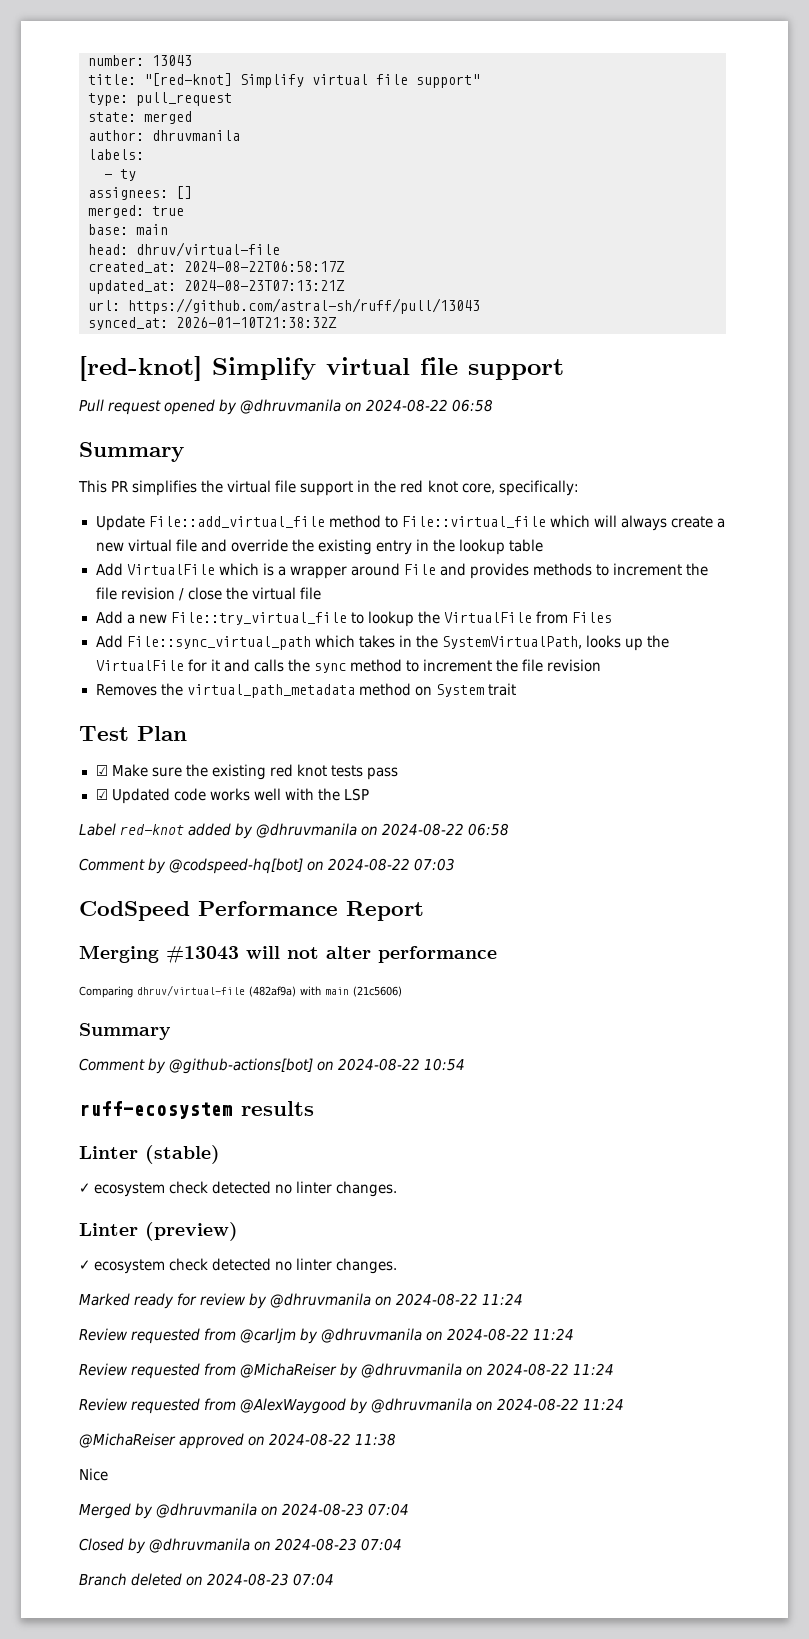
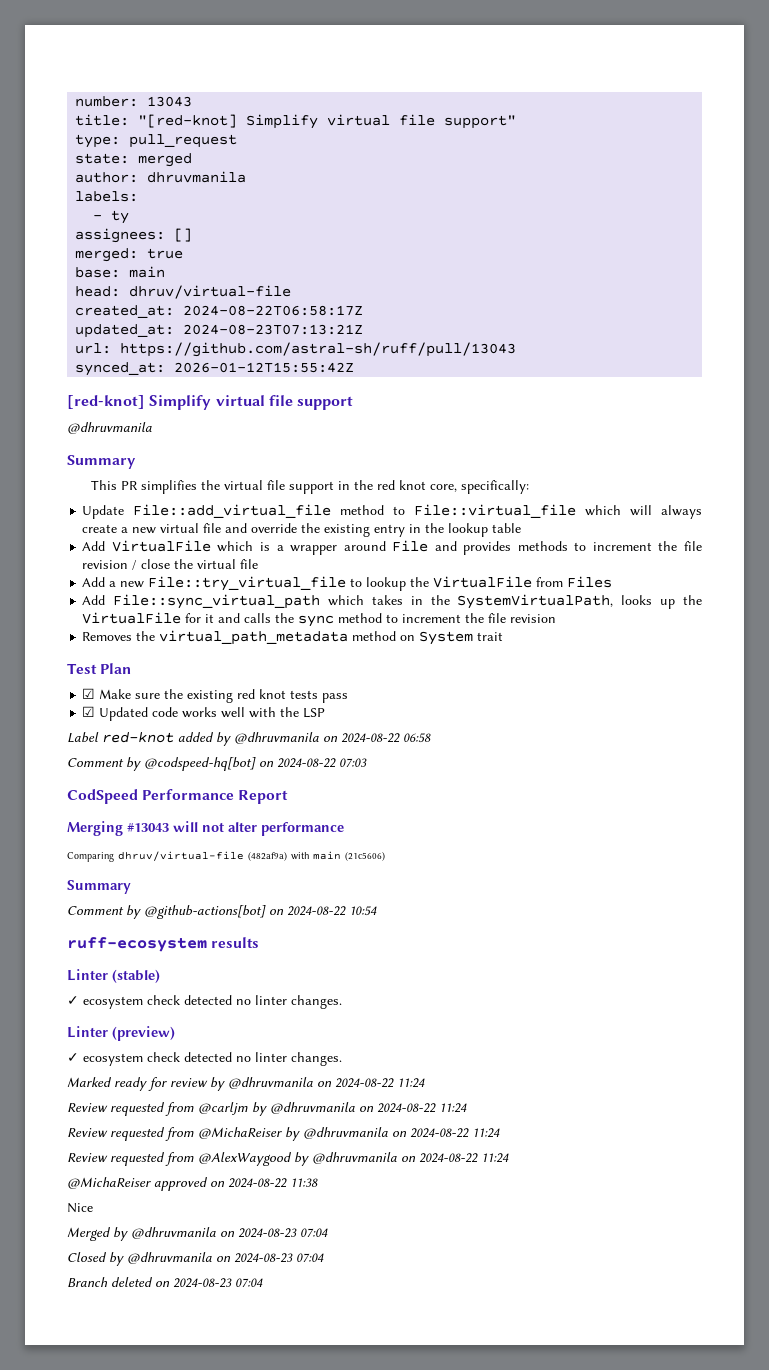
- synced_at: 2026-01-10T21:38:32Z
+ synced_at: 2026-01-12T15:55:42Z
  [red-knot] Simplify virtual file support
- Pull request opened by @dhruvmanila on 2024-08-22 06:58
+ @dhruvmanila

